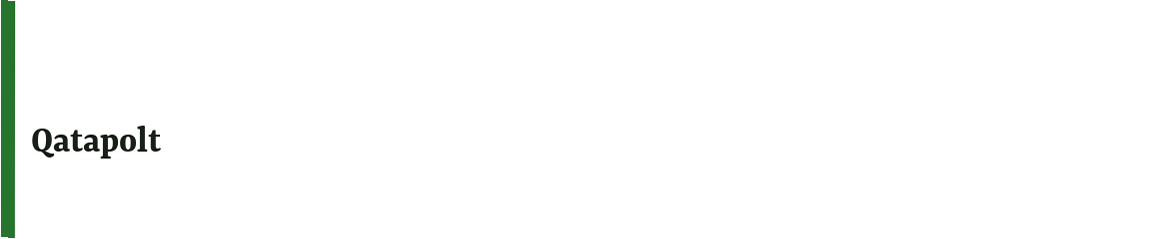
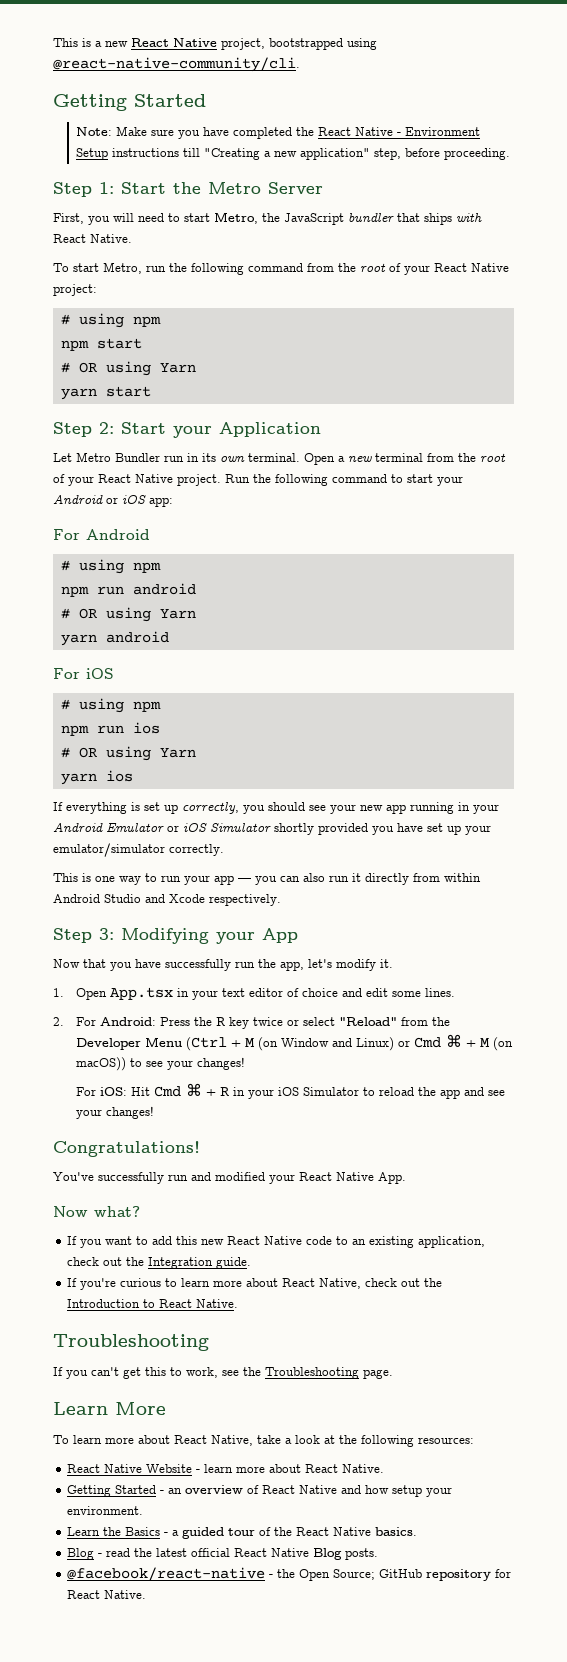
- Qatapolt
+ This is a new React Native project, bootstrapped using @react-native-community/cli.
+ Getting Started
+ Note: Make sure you have completed the React Native - Environment Setup instructions till "Creating a new application" step, before proceeding.
+ Step 1: Start the Metro Server
+ First, you will need to start Metro, the JavaScript bundler that ships with React Native.
+ To start Metro, run the following command from the root of your React Native project:
+ # using npm
+ npm start
+ # OR using Yarn
+ yarn start
+ Step 2: Start your Application
+ Let Metro Bundler run in its own terminal. Open a new terminal from the root of your React Native project. Run the following command to start your Android or iOS app:
+ For Android
+ # using npm
+ npm run android
+ # OR using Yarn
+ yarn android
+ For iOS
+ # using npm
+ npm run ios
+ # OR using Yarn
+ yarn ios
+ If everything is set up correctly, you should see your new app running in your Android Emulator or iOS Simulator shortly provided you have set up your emulator/simulator correctly.
+ This is one way to run your app — you can also run it directly from within Android Studio and Xcode respectively.
+ Step 3: Modifying your App
+ Now that you have successfully run the app, let's modify it.
+ 1. Open App.tsx in your text editor of choice and edit some lines.
+ 2. For Android: Press the R key twice or select "Reload" from the Developer Menu (Ctrl + M (on Window and Linux) or Cmd ⌘ + M (on macOS)) to see your changes!
+ For iOS: Hit Cmd ⌘ + R in your iOS Simulator to reload the app and see your changes!
+ Congratulations!
+ You've successfully run and modified your React Native App.
+ Now what?
+ If you want to add this new React Native code to an existing application, check out the Integration guide.
+ If you're curious to learn more about React Native, check out the Introduction to React Native.
+ Troubleshooting
+ If you can't get this to work, see the Troubleshooting page.
+ Learn More
+ To learn more about React Native, take a look at the following resources:
+ React Native Website - learn more about React Native.
+ Getting Started - an overview of React Native and how setup your environment.
+ Learn the Basics - a guided tour of the React Native basics.
+ Blog - read the latest official React Native Blog posts.
+ @facebook/react-native - the Open Source; GitHub repository for React Native.

